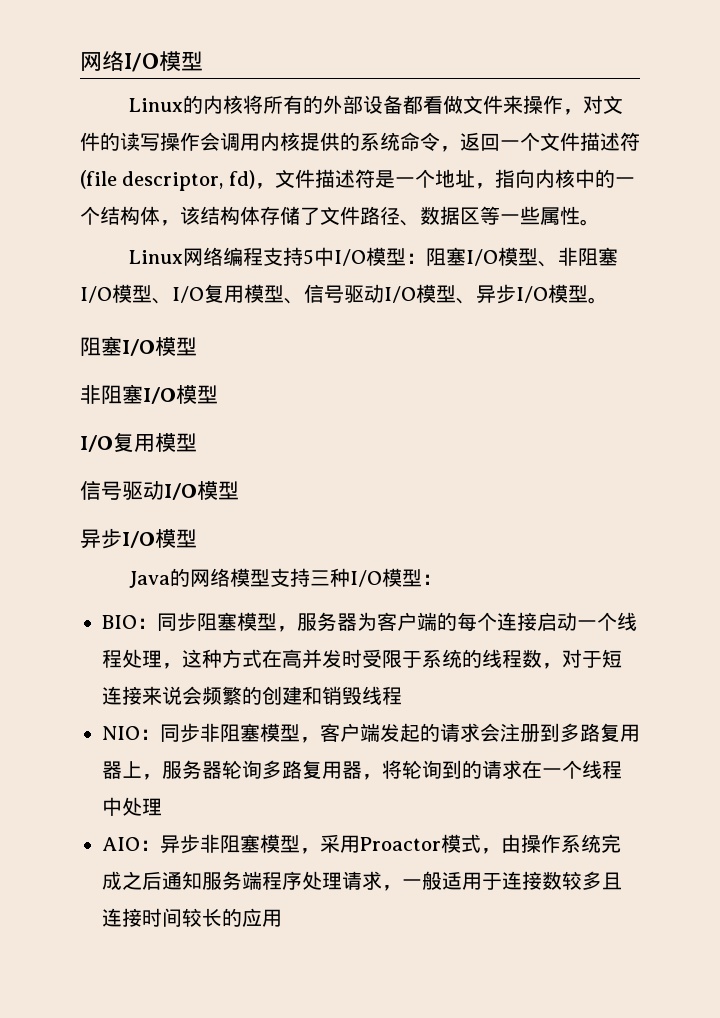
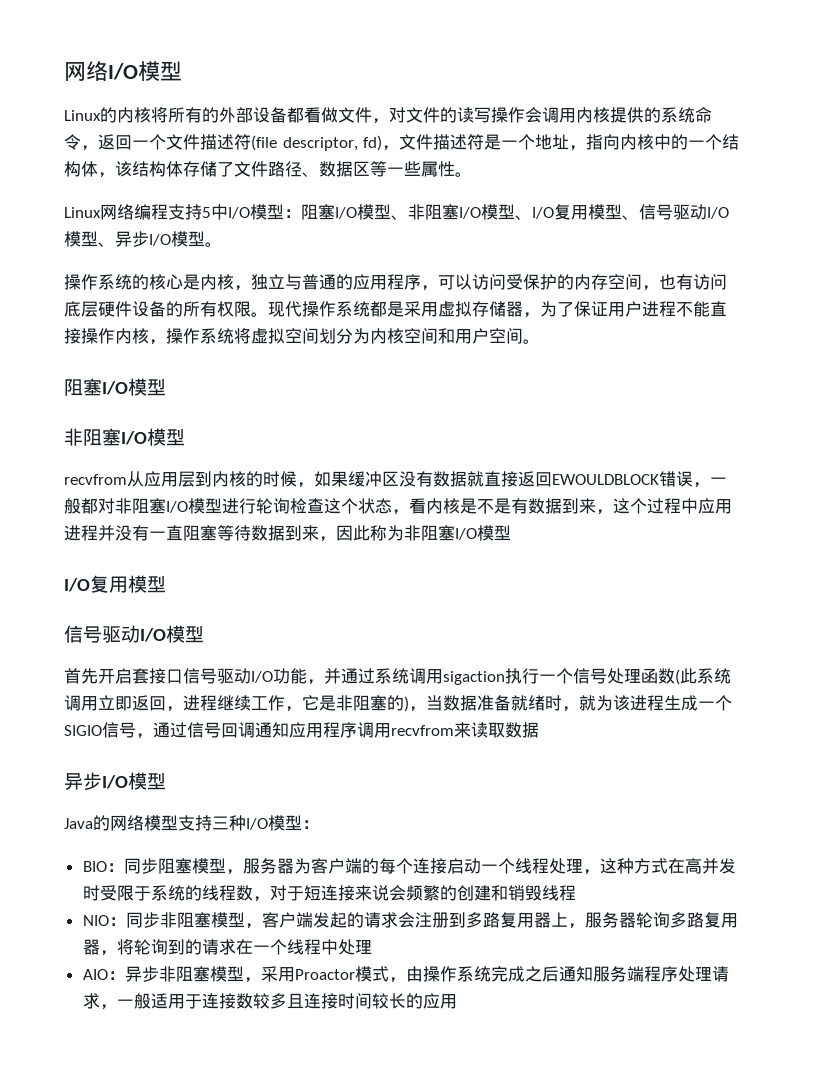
- Linux的内核将所有的外部设备都看做文件来操作，对文件的读写操作会调用内核提供的系统命令，返回一个文件描述符(file descriptor, fd)，文件描述符是一个地址，指向内核中的一个结构体，该结构体存储了文件路径、数据区等一些属性。
+ Linux的内核将所有的外部设备都看做文件，对文件的读写操作会调用内核提供的系统命令，返回一个文件描述符(file descriptor, fd)，文件描述符是一个地址，指向内核中的一个结构体，该结构体存储了文件路径、数据区等一些属性。
+ 操作系统的核心是内核，独立与普通的应用程序，可以访问受保护的内存空间，也有访问底层硬件设备的所有权限。现代操作系统都是采用虚拟存储器，为了保证用户进程不能直接操作内核，操作系统将虚拟空间划分为内核空间和用户空间。
+ recvfrom从应用层到内核的时候，如果缓冲区没有数据就直接返回EWOULDBLOCK错误，一般都对非阻塞I/O模型进行轮询检查这个状态，看内核是不是有数据到来，这个过程中应用进程并没有一直阻塞等待数据到来，因此称为非阻塞I/O模型
+ 首先开启套接口信号驱动I/O功能，并通过系统调用sigaction执行一个信号处理函数(此系统调用立即返回，进程继续工作，它是非阻塞的)，当数据准备就绪时，就为该进程生成一个SIGIO信号，通过信号回调通知应用程序调用recvfrom来读取数据

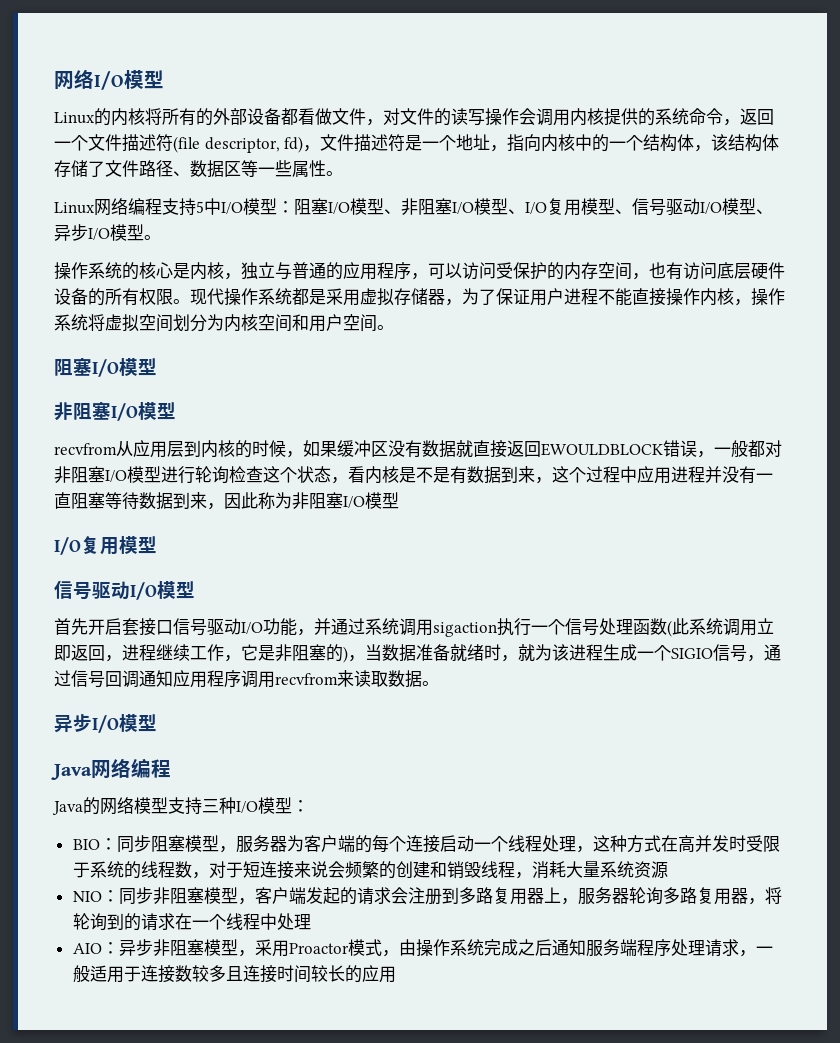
- 首先开启套接口信号驱动I/O功能，并通过系统调用sigaction执行一个信号处理函数(此系统调用立即返回，进程继续工作，它是非阻塞的)，当数据准备就绪时，就为该进程生成一个SIGIO信号，通过信号回调通知应用程序调用recvfrom来读取数据
+ 首先开启套接口信号驱动I/O功能，并通过系统调用sigaction执行一个信号处理函数(此系统调用立即返回，进程继续工作，它是非阻塞的)，当数据准备就绪时，就为该进程生成一个SIGIO信号，通过信号回调通知应用程序调用recvfrom来读取数据。
  异步I/O模型
+ Java网络编程
- BIO：同步阻塞模型，服务器为客户端的每个连接启动一个线程处理，这种方式在高并发时受限于系统的线程数，对于短连接来说会频繁的创建和销毁线程
+ BIO：同步阻塞模型，服务器为客户端的每个连接启动一个线程处理，这种方式在高并发时受限于系统的线程数，对于短连接来说会频繁的创建和销毁线程，消耗大量系统资源

